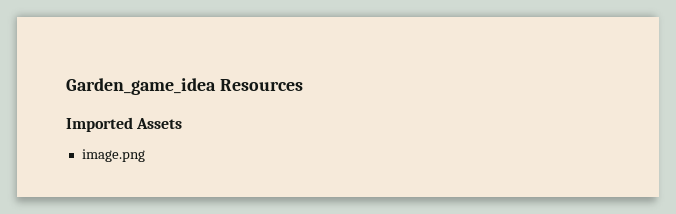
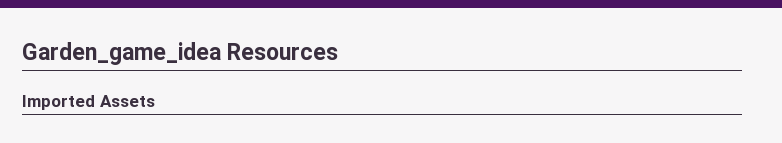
- image.png

